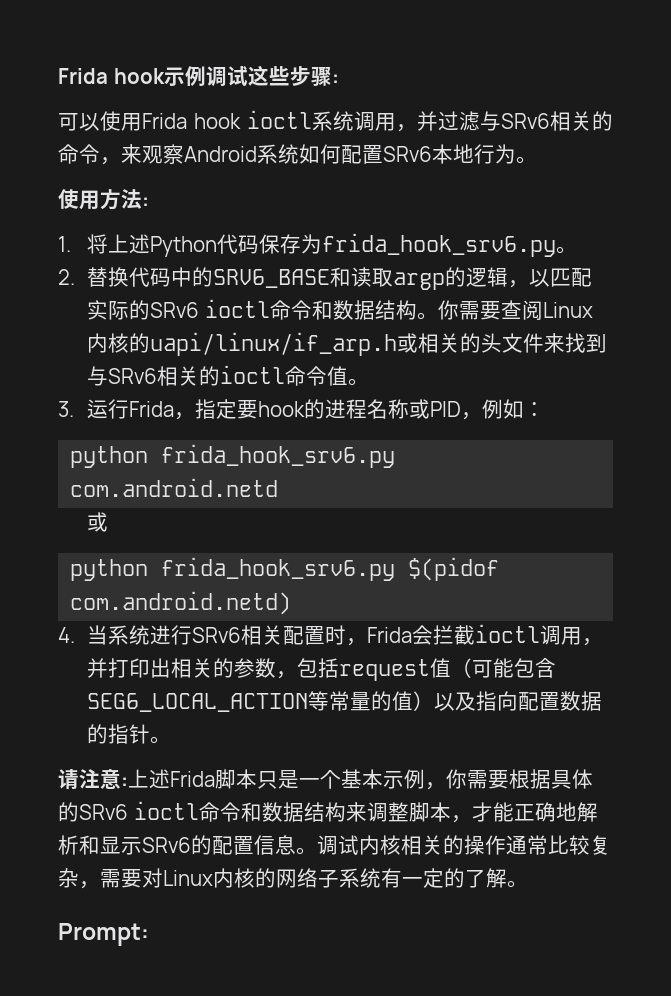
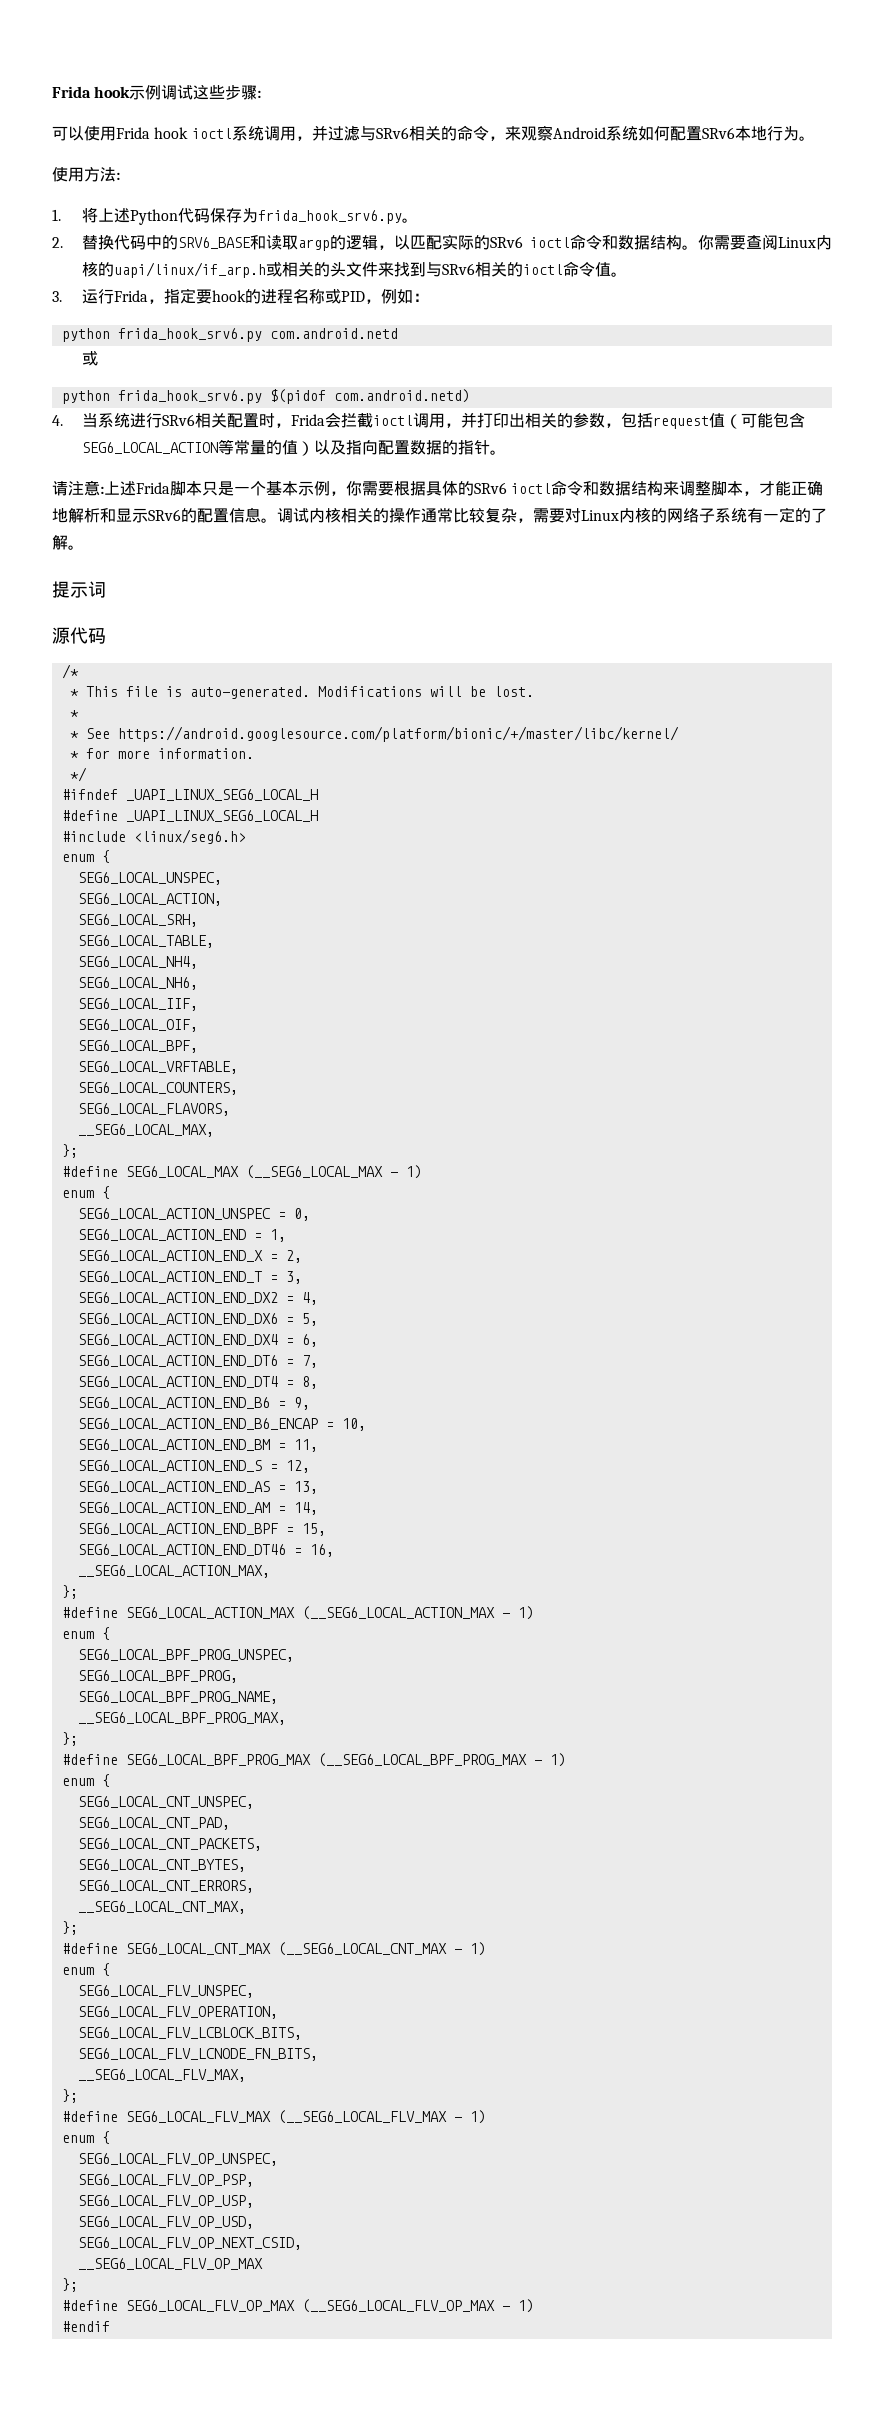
- Prompt:
+ 提示词
+ 源代码
+ /*
+ * This file is auto-generated. Modifications will be lost.
+ *
+ * See https://android.googlesource.com/platform/bionic/+/master/libc/kernel/
+ * for more information.
+ */
+ #ifndef _UAPI_LINUX_SEG6_LOCAL_H
+ #define _UAPI_LINUX_SEG6_LOCAL_H
+ #include <linux/seg6.h>
+ enum {
+ SEG6_LOCAL_UNSPEC,
+ SEG6_LOCAL_ACTION,
+ SEG6_LOCAL_SRH,
+ SEG6_LOCAL_TABLE,
+ SEG6_LOCAL_NH4,
+ SEG6_LOCAL_NH6,
+ SEG6_LOCAL_IIF,
+ SEG6_LOCAL_OIF,
+ SEG6_LOCAL_BPF,
+ SEG6_LOCAL_VRFTABLE,
+ SEG6_LOCAL_COUNTERS,
+ SEG6_LOCAL_FLAVORS,
+ __SEG6_LOCAL_MAX,
+ };
+ #define SEG6_LOCAL_MAX (__SEG6_LOCAL_MAX - 1)
+ enum {
+ SEG6_LOCAL_ACTION_UNSPEC = 0,
+ SEG6_LOCAL_ACTION_END = 1,
+ SEG6_LOCAL_ACTION_END_X = 2,
+ SEG6_LOCAL_ACTION_END_T = 3,
+ SEG6_LOCAL_ACTION_END_DX2 = 4,
+ SEG6_LOCAL_ACTION_END_DX6 = 5,
+ SEG6_LOCAL_ACTION_END_DX4 = 6,
+ SEG6_LOCAL_ACTION_END_DT6 = 7,
+ SEG6_LOCAL_ACTION_END_DT4 = 8,
+ SEG6_LOCAL_ACTION_END_B6 = 9,
+ SEG6_LOCAL_ACTION_END_B6_ENCAP = 10,
+ SEG6_LOCAL_ACTION_END_BM = 11,
+ SEG6_LOCAL_ACTION_END_S = 12,
+ SEG6_LOCAL_ACTION_END_AS = 13,
+ SEG6_LOCAL_ACTION_END_AM = 14,
+ SEG6_LOCAL_ACTION_END_BPF = 15,
+ SEG6_LOCAL_ACTION_END_DT46 = 16,
+ __SEG6_LOCAL_ACTION_MAX,
+ };
+ #define SEG6_LOCAL_ACTION_MAX (__SEG6_LOCAL_ACTION_MAX - 1)
+ enum {
+ SEG6_LOCAL_BPF_PROG_UNSPEC,
+ SEG6_LOCAL_BPF_PROG,
+ SEG6_LOCAL_BPF_PROG_NAME,
+ __SEG6_LOCAL_BPF_PROG_MAX,
+ };
+ #define SEG6_LOCAL_BPF_PROG_MAX (__SEG6_LOCAL_BPF_PROG_MAX - 1)
+ enum {
+ SEG6_LOCAL_CNT_UNSPEC,
+ SEG6_LOCAL_CNT_PAD,
+ SEG6_LOCAL_CNT_PACKETS,
+ SEG6_LOCAL_CNT_BYTES,
+ SEG6_LOCAL_CNT_ERRORS,
+ __SEG6_LOCAL_CNT_MAX,
+ };
+ #define SEG6_LOCAL_CNT_MAX (__SEG6_LOCAL_CNT_MAX - 1)
+ enum {
+ SEG6_LOCAL_FLV_UNSPEC,
+ SEG6_LOCAL_FLV_OPERATION,
+ SEG6_LOCAL_FLV_LCBLOCK_BITS,
+ SEG6_LOCAL_FLV_LCNODE_FN_BITS,
+ __SEG6_LOCAL_FLV_MAX,
+ };
+ #define SEG6_LOCAL_FLV_MAX (__SEG6_LOCAL_FLV_MAX - 1)
+ enum {
+ SEG6_LOCAL_FLV_OP_UNSPEC,
+ SEG6_LOCAL_FLV_OP_PSP,
+ SEG6_LOCAL_FLV_OP_USP,
+ SEG6_LOCAL_FLV_OP_USD,
+ SEG6_LOCAL_FLV_OP_NEXT_CSID,
+ __SEG6_LOCAL_FLV_OP_MAX
+ };
+ #define SEG6_LOCAL_FLV_OP_MAX (__SEG6_LOCAL_FLV_OP_MAX - 1)
+ #endif

